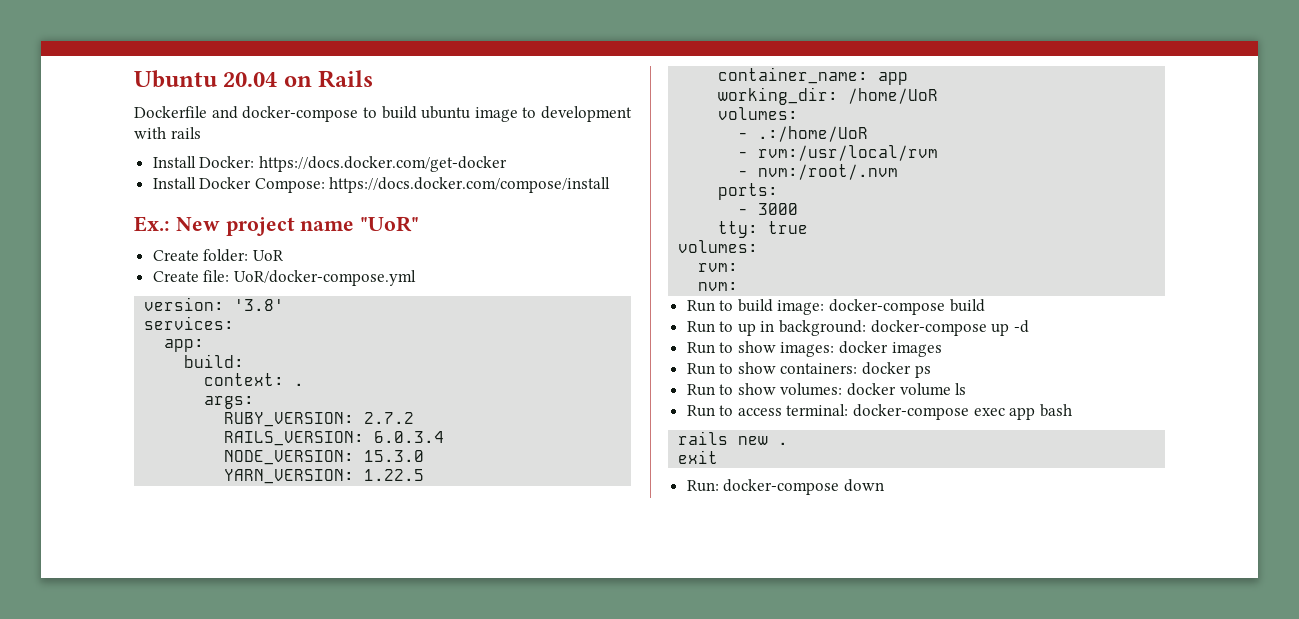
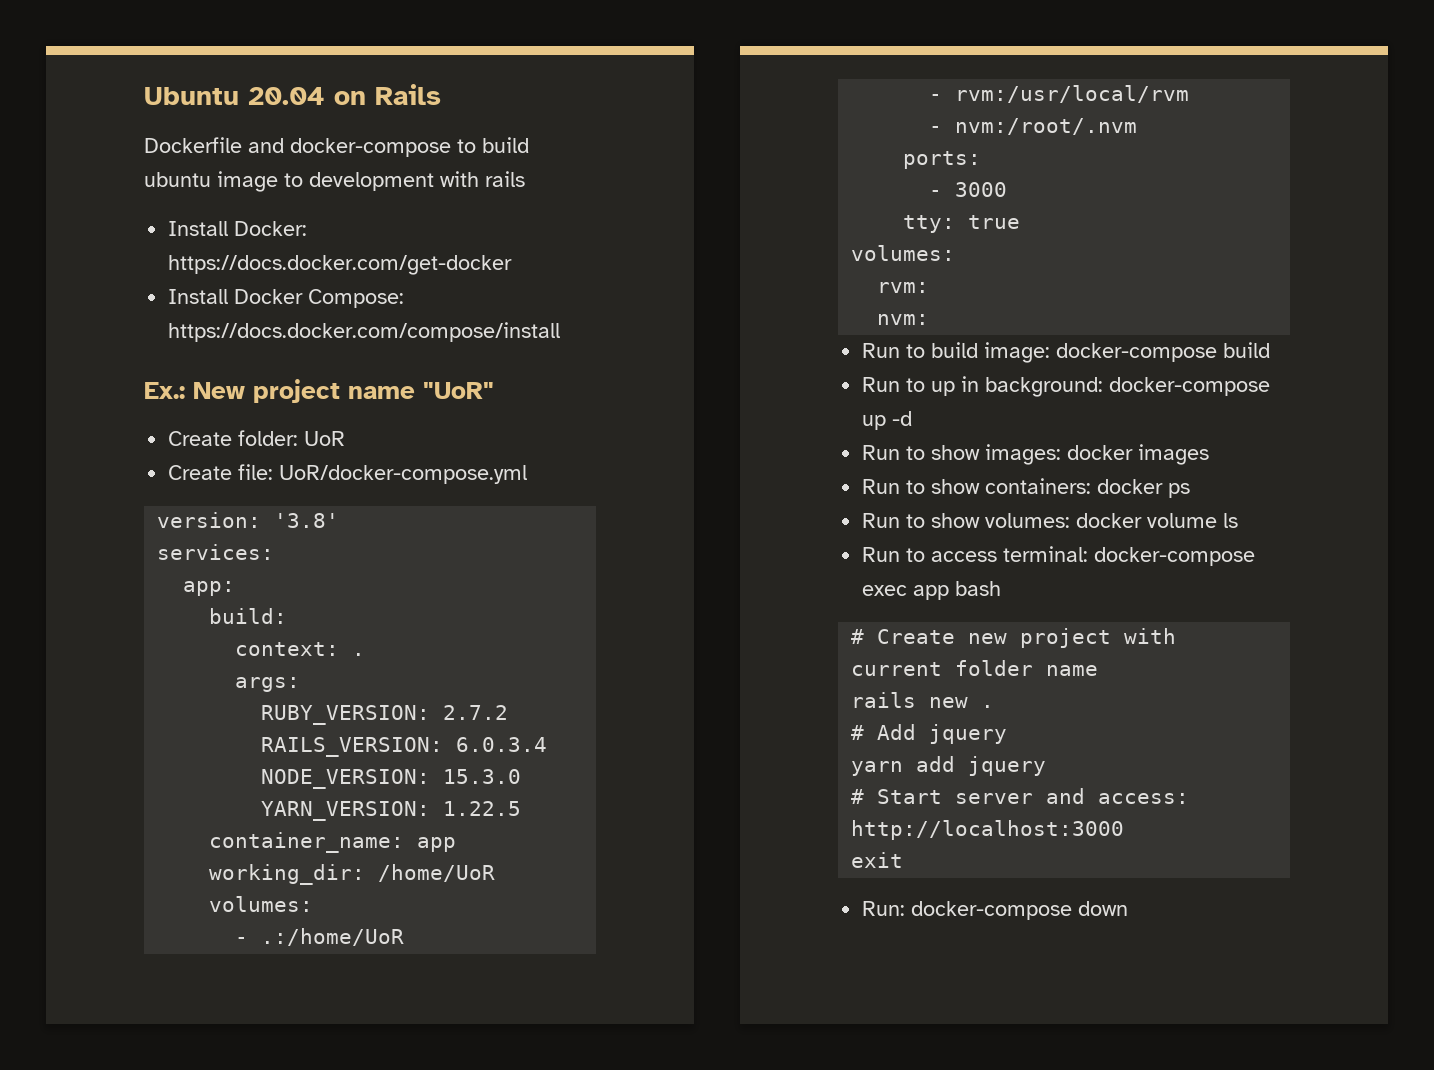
+ # Create new project with current folder name
  rails new .
+ # Add jquery
+ yarn add jquery
+ # Start server and access: http://localhost:3000

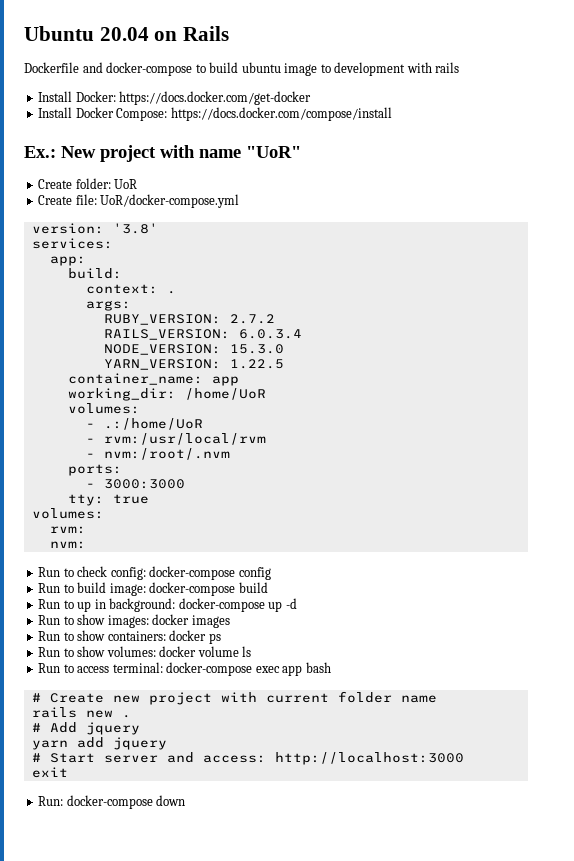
- Ex.: New project name "UoR"
+ Ex.: New project with name "UoR"
- - 3000
+ - 3000:3000
+ Run to check config: docker-compose config

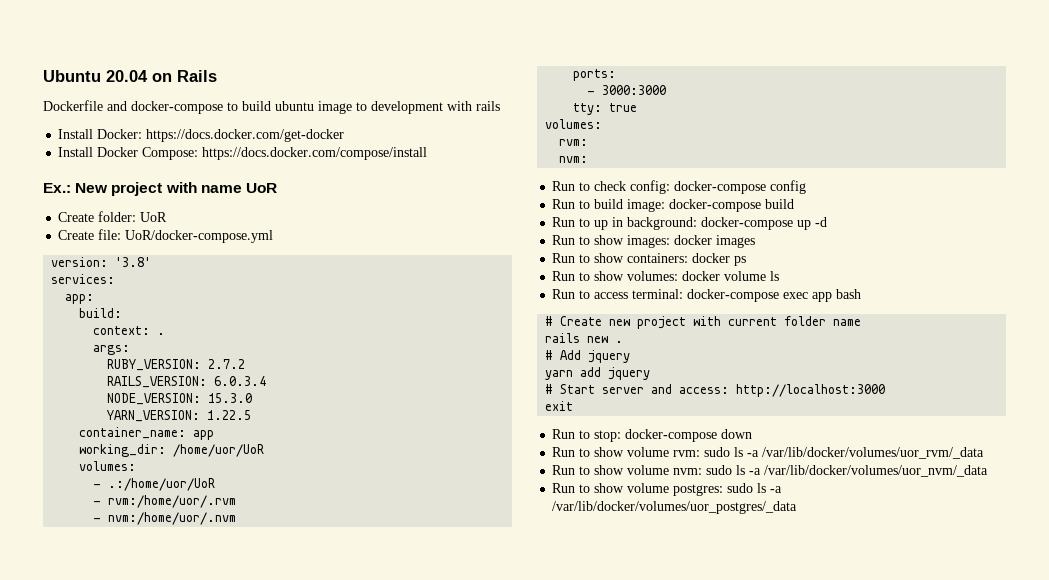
- Ex.: New project with name "UoR"
+ Ex.: New project with name UoR
- working_dir: /home/UoR
+ working_dir: /home/uor/UoR
- - .:/home/UoR
- - rvm:/usr/local/rvm
- - nvm:/root/.nvm
+ - .:/home/uor/UoR
+ - rvm:/home/uor/.rvm
+ - nvm:/home/uor/.nvm
- Run: docker-compose down
+ Run to stop: docker-compose down
+ Run to show volume rvm: sudo ls -a /var/lib/docker/volumes/uor_rvm/_data
+ Run to show volume nvm: sudo ls -a /var/lib/docker/volumes/uor_nvm/_data
+ Run to show volume postgres: sudo ls -a /var/lib/docker/volumes/uor_postgres/_data

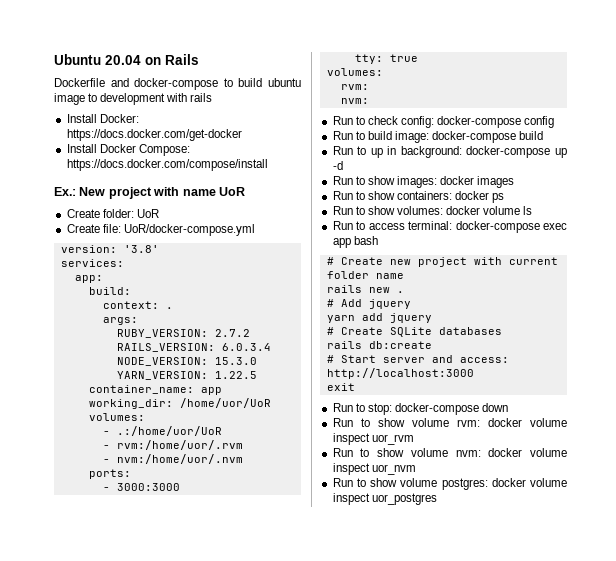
+ # Create SQLite databases
+ rails db:create
- Run to show volume rvm: sudo ls -a /var/lib/docker/volumes/uor_rvm/_data
+ Run to show volume rvm: docker volume inspect uor_rvm
- Run to show volume nvm: sudo ls -a /var/lib/docker/volumes/uor_nvm/_data
+ Run to show volume nvm: docker volume inspect uor_nvm
- Run to show volume postgres: sudo ls -a /var/lib/docker/volumes/uor_postgres/_data
+ Run to show volume postgres: docker volume inspect uor_postgres

